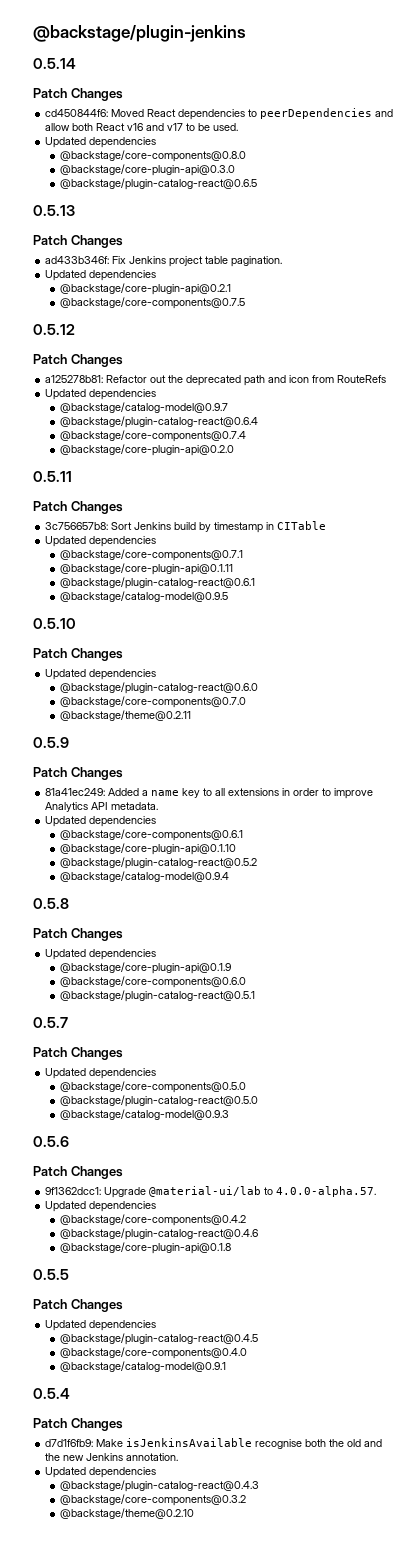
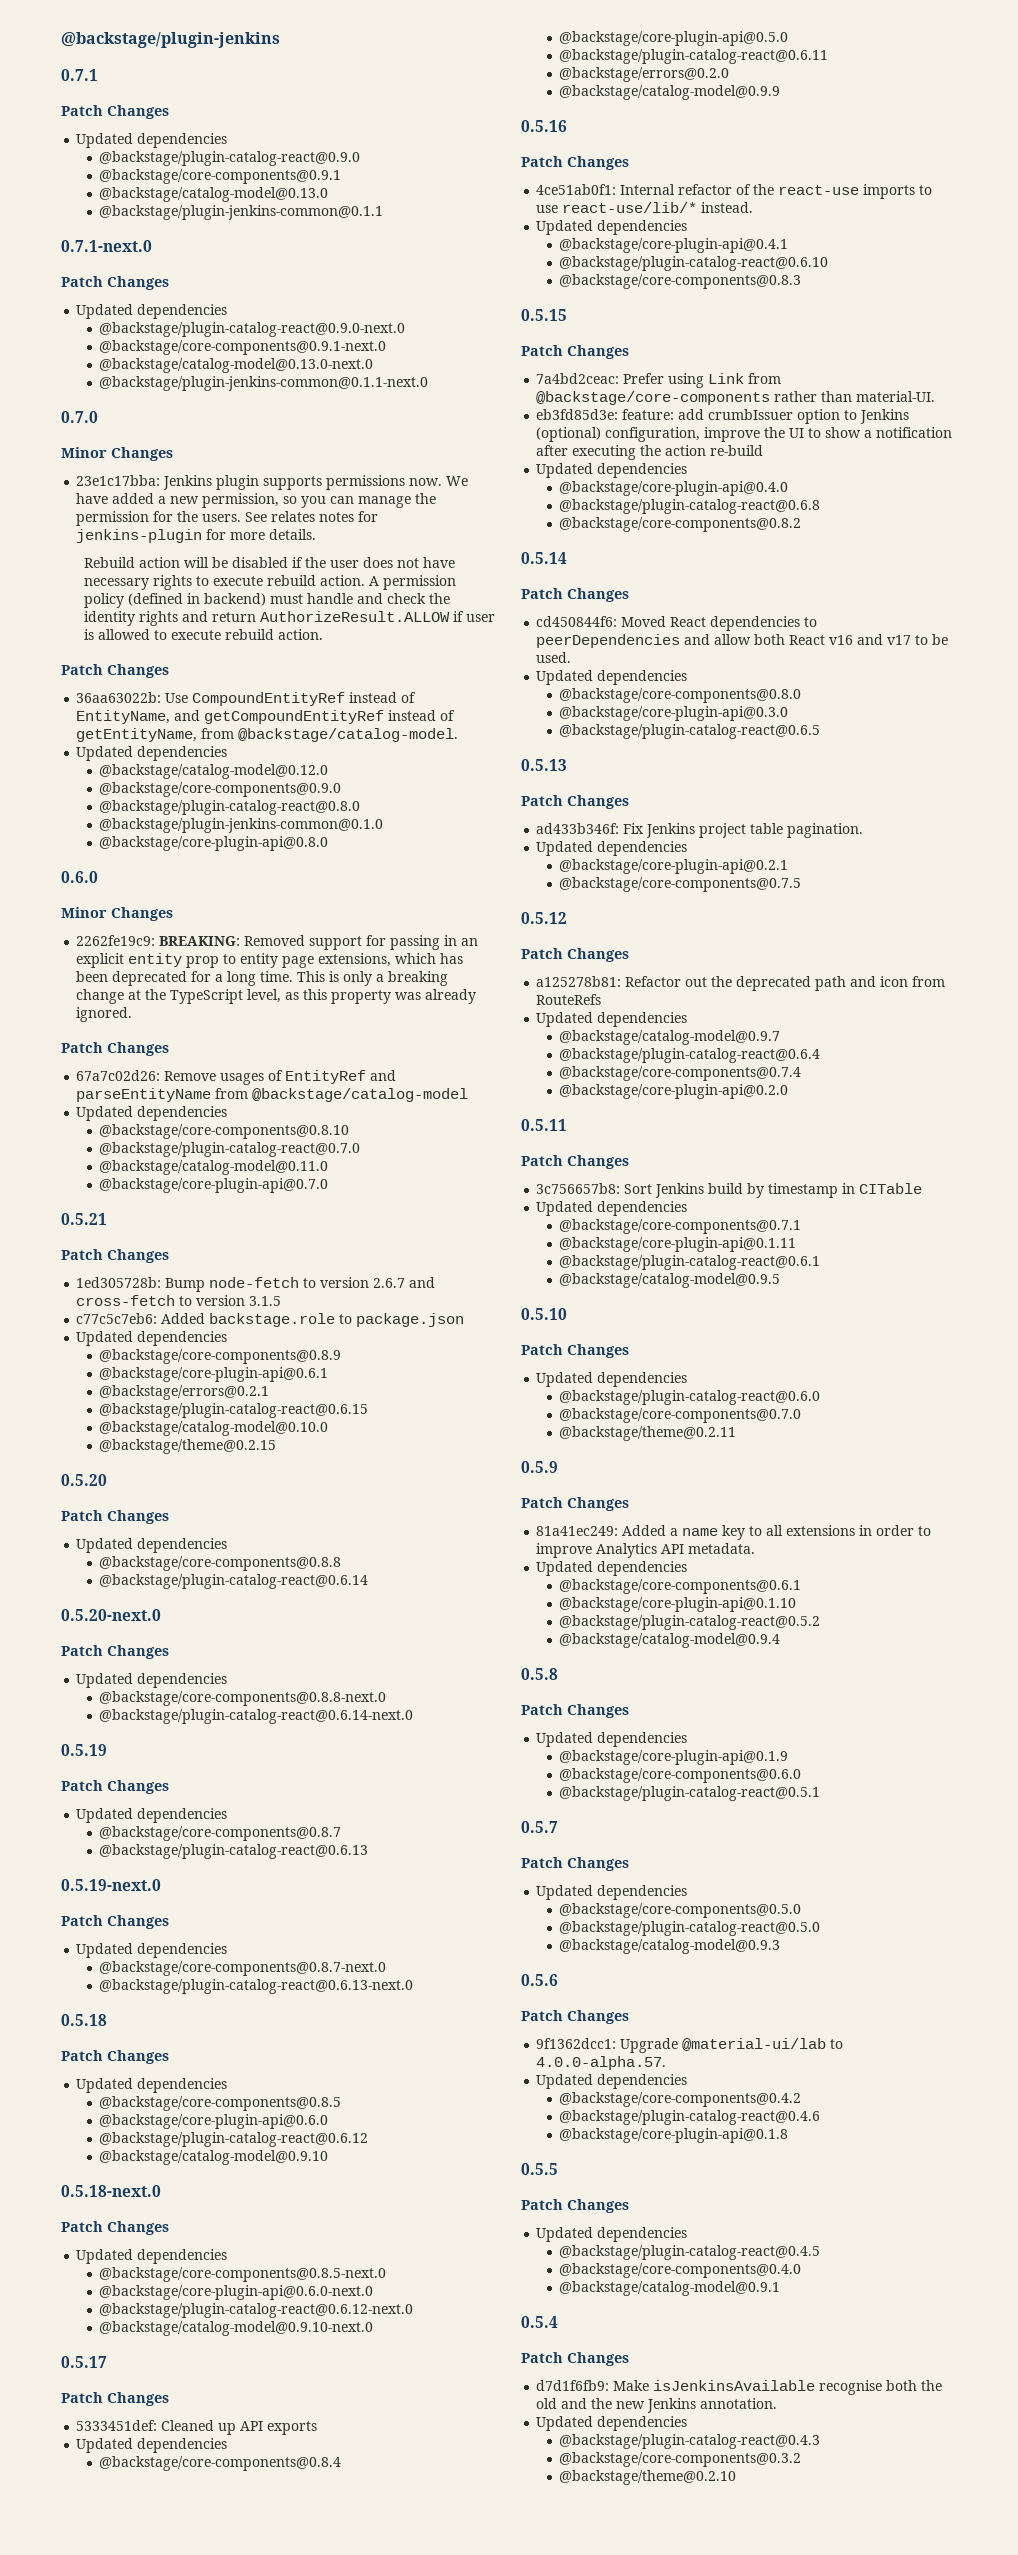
+ 0.7.1
+ Patch Changes
+ Updated dependencies
+ @backstage/plugin-catalog-react@0.9.0
+ @backstage/core-components@0.9.1
+ @backstage/catalog-model@0.13.0
+ @backstage/plugin-jenkins-common@0.1.1
+ 0.7.1-next.0
+ Patch Changes
+ Updated dependencies
+ @backstage/plugin-catalog-react@0.9.0-next.0
+ @backstage/core-components@0.9.1-next.0
+ @backstage/catalog-model@0.13.0-next.0
+ @backstage/plugin-jenkins-common@0.1.1-next.0
+ 0.7.0
+ Minor Changes
+ 23e1c17bba: Jenkins plugin supports permissions now. We have added a new permission, so you can manage the permission for the users. See relates notes for jenkins-plugin for more details.
+ Rebuild action will be disabled if the user does not have necessary rights to execute rebuild action. A permission policy (defined in backend) must handle and check the identity rights and return AuthorizeResult.ALLOW if user is allowed to execute rebuild action.
+ Patch Changes
+ 36aa63022b: Use CompoundEntityRef instead of EntityName, and getCompoundEntityRef instead of getEntityName, from @backstage/catalog-model.
+ Updated dependencies
+ @backstage/catalog-model@0.12.0
+ @backstage/core-components@0.9.0
+ @backstage/plugin-catalog-react@0.8.0
+ @backstage/plugin-jenkins-common@0.1.0
+ @backstage/core-plugin-api@0.8.0
+ 0.6.0
+ Minor Changes
+ 2262fe19c9: BREAKING: Removed support for passing in an explicit entity prop to entity page extensions, which has been deprecated for a long time. This is only a breaking change at the TypeScript level, as this property was already ignored.
+ Patch Changes
+ 67a7c02d26: Remove usages of EntityRef and parseEntityName from @backstage/catalog-model
+ Updated dependencies
+ @backstage/core-components@0.8.10
+ @backstage/plugin-catalog-react@0.7.0
+ @backstage/catalog-model@0.11.0
+ @backstage/core-plugin-api@0.7.0
+ 0.5.21
+ Patch Changes
+ 1ed305728b: Bump node-fetch to version 2.6.7 and cross-fetch to version 3.1.5
+ c77c5c7eb6: Added backstage.role to package.json
+ Updated dependencies
+ @backstage/core-components@0.8.9
+ @backstage/core-plugin-api@0.6.1
+ @backstage/errors@0.2.1
+ @backstage/plugin-catalog-react@0.6.15
+ @backstage/catalog-model@0.10.0
+ @backstage/theme@0.2.15
+ 0.5.20
+ Patch Changes
+ Updated dependencies
+ @backstage/core-components@0.8.8
+ @backstage/plugin-catalog-react@0.6.14
+ 0.5.20-next.0
+ Patch Changes
+ Updated dependencies
+ @backstage/core-components@0.8.8-next.0
+ @backstage/plugin-catalog-react@0.6.14-next.0
+ 0.5.19
+ Patch Changes
+ Updated dependencies
+ @backstage/core-components@0.8.7
+ @backstage/plugin-catalog-react@0.6.13
+ 0.5.19-next.0
+ Patch Changes
+ Updated dependencies
+ @backstage/core-components@0.8.7-next.0
+ @backstage/plugin-catalog-react@0.6.13-next.0
+ 0.5.18
+ Patch Changes
+ Updated dependencies
+ @backstage/core-components@0.8.5
+ @backstage/core-plugin-api@0.6.0
+ @backstage/plugin-catalog-react@0.6.12
+ @backstage/catalog-model@0.9.10
+ 0.5.18-next.0
+ Patch Changes
+ Updated dependencies
+ @backstage/core-components@0.8.5-next.0
+ @backstage/core-plugin-api@0.6.0-next.0
+ @backstage/plugin-catalog-react@0.6.12-next.0
+ @backstage/catalog-model@0.9.10-next.0
+ 0.5.17
+ Patch Changes
+ 5333451def: Cleaned up API exports
+ Updated dependencies
+ @backstage/core-components@0.8.4
+ @backstage/core-plugin-api@0.5.0
+ @backstage/plugin-catalog-react@0.6.11
+ @backstage/errors@0.2.0
+ @backstage/catalog-model@0.9.9
+ 0.5.16
+ Patch Changes
+ 4ce51ab0f1: Internal refactor of the react-use imports to use react-use/lib/* instead.
+ Updated dependencies
+ @backstage/core-plugin-api@0.4.1
+ @backstage/plugin-catalog-react@0.6.10
+ @backstage/core-components@0.8.3
+ 0.5.15
+ Patch Changes
+ 7a4bd2ceac: Prefer using Link from @backstage/core-components rather than material-UI.
+ eb3fd85d3e: feature: add crumbIssuer option to Jenkins (optional) configuration, improve the UI to show a notification after executing the action re-build
+ Updated dependencies
+ @backstage/core-plugin-api@0.4.0
+ @backstage/plugin-catalog-react@0.6.8
+ @backstage/core-components@0.8.2

